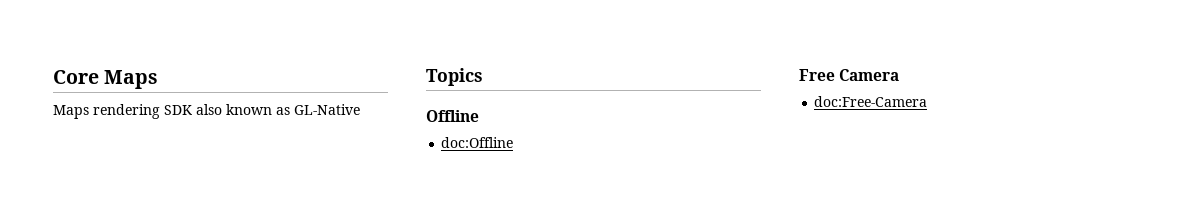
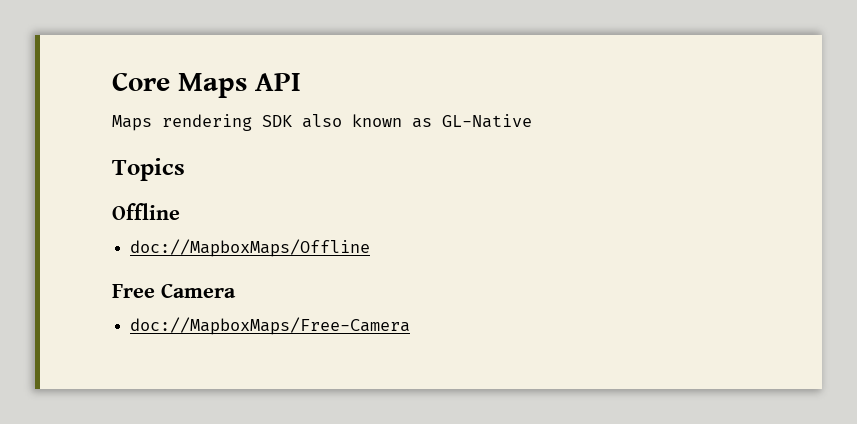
- Core Maps
+ Core Maps API
- doc:Offline
+ doc://MapboxMaps/Offline
- doc:Free-Camera
+ doc://MapboxMaps/Free-Camera

